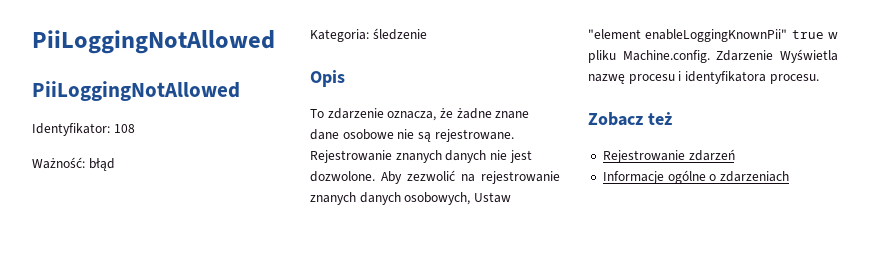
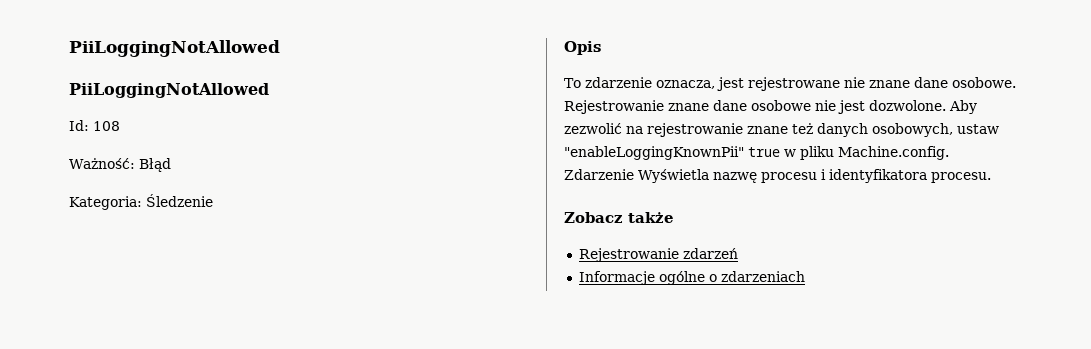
- Identyfikator: 108
+ Id: 108
- Ważność: błąd
+ Ważność: Błąd
- Kategoria: śledzenie
+ Kategoria: Śledzenie
- To zdarzenie oznacza, że żadne znane dane osobowe nie są rejestrowane. Rejestrowanie znanych danych nie jest dozwolone.
+ To zdarzenie oznacza, jest rejestrowane nie znane dane osobowe. Rejestrowanie znane dane osobowe nie jest dozwolone.
- Aby zezwolić na rejestrowanie znanych danych osobowych, Ustaw "element enableLoggingKnownPii" true w pliku Machine.config. Zdarzenie Wyświetla nazwę procesu i identyfikatora procesu.
+ Aby zezwolić na rejestrowanie znane też danych osobowych, ustaw "enableLoggingKnownPii" true w pliku Machine.config. Zdarzenie Wyświetla nazwę procesu i identyfikatora procesu.
- Zobacz też
+ Zobacz także

